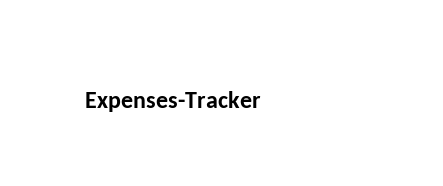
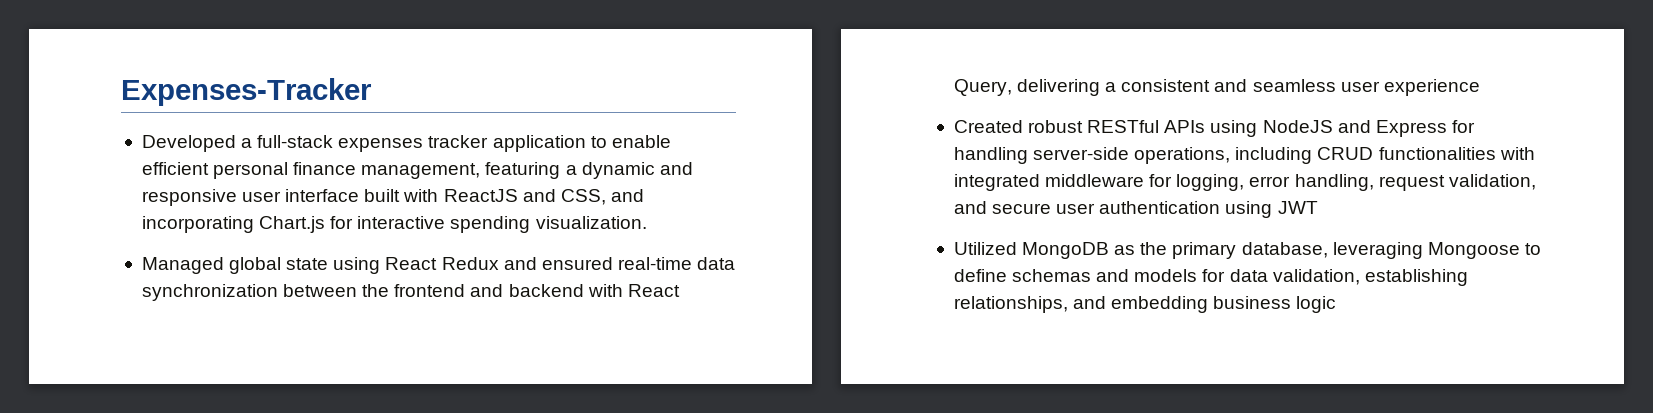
+ Developed a full-stack expenses tracker application to enable efficient personal finance management, featuring a dynamic and responsive user interface built with ReactJS and CSS, and incorporating Chart.js for interactive spending visualization.
+ Managed global state using React Redux and ensured real-time data synchronization between the frontend and backend with React Query, delivering a consistent and seamless user experience
+ Created robust RESTful APIs using NodeJS and Express for handling server-side operations, including CRUD functionalities with integrated middleware for logging, error handling, request validation, and secure user authentication using JWT
+ Utilized MongoDB as the primary database, leveraging Mongoose to define schemas and models for data validation, establishing relationships, and embedding business logic

